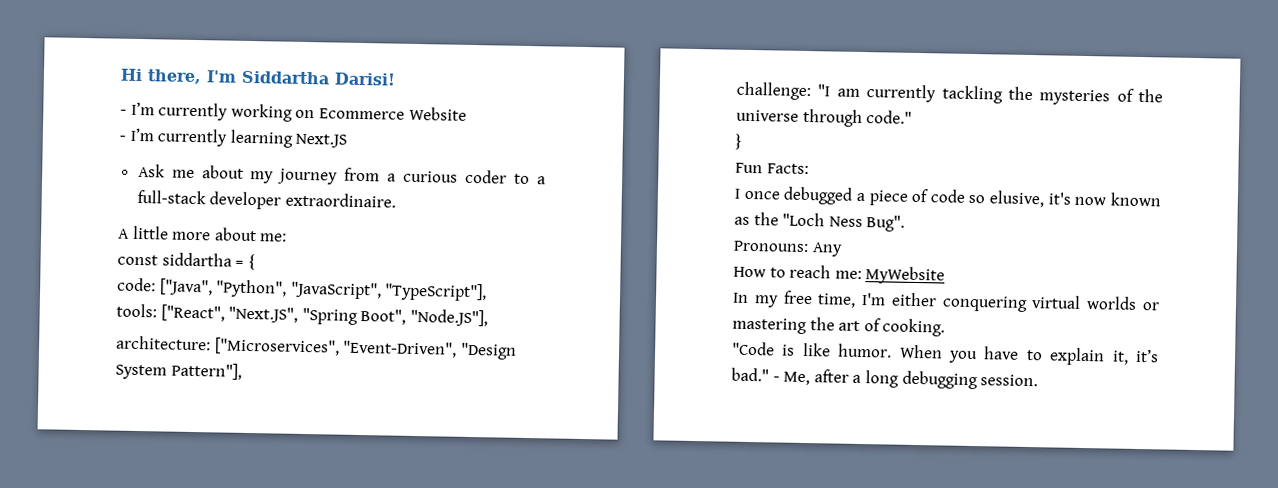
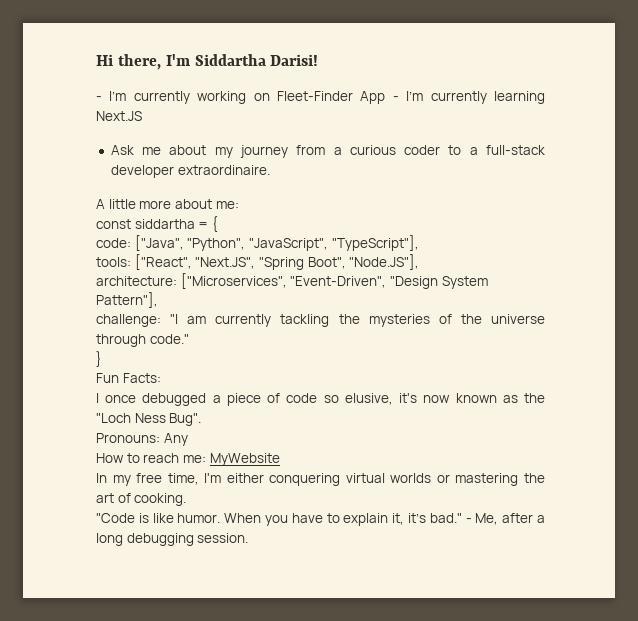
- - I’m currently working on Ecommerce Website
- - I’m currently learning Next.JS
+ - I’m currently working on Fleet-Finder App - I’m currently learning Next.JS

